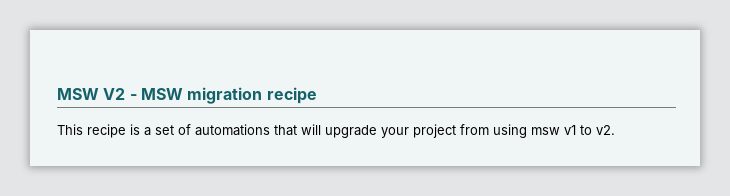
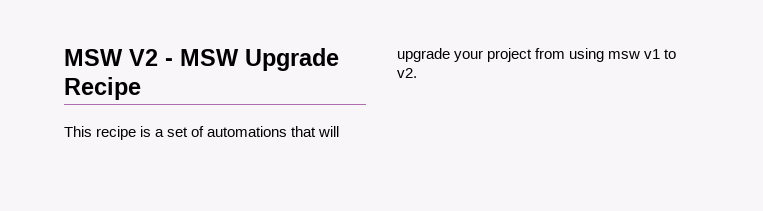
- MSW V2 - MSW migration recipe
+ MSW V2 - MSW Upgrade Recipe

